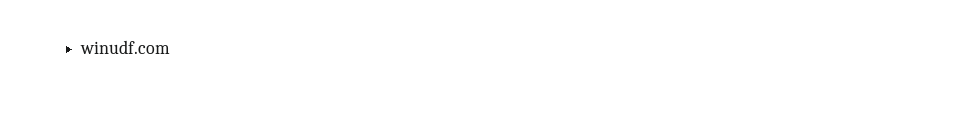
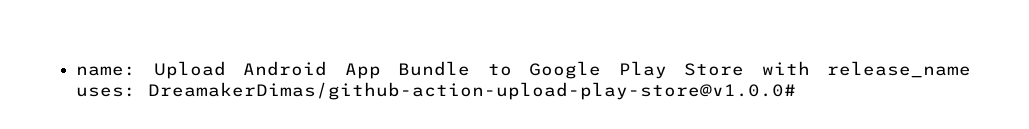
- winudf.com
+ name: Upload Android App Bundle to Google Play Store with release_name uses: DreamakerDimas/github-action-upload-play-store@v1.0.0#

